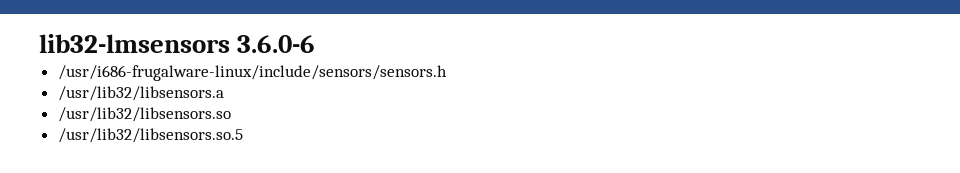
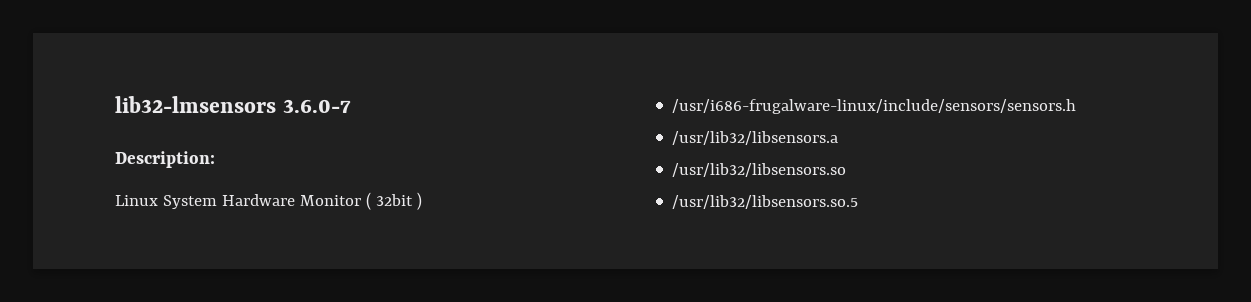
- lib32-lmsensors 3.6.0-6
+ lib32-lmsensors 3.6.0-7
+ Description:
+ Linux System Hardware Monitor ( 32bit )

